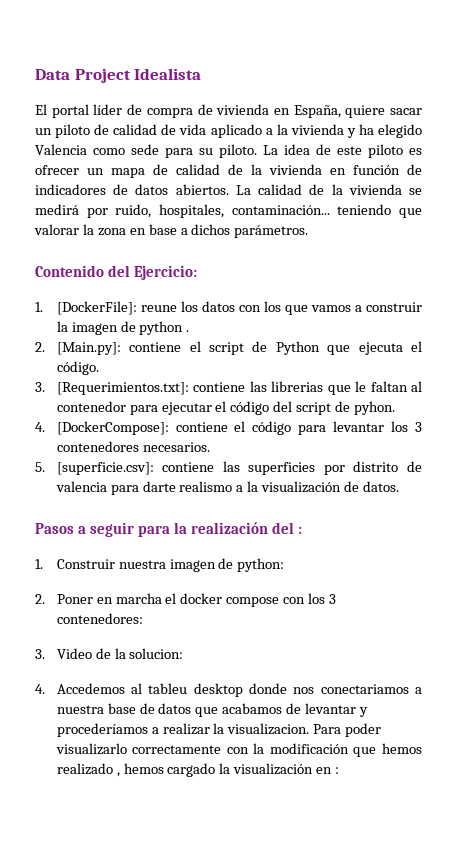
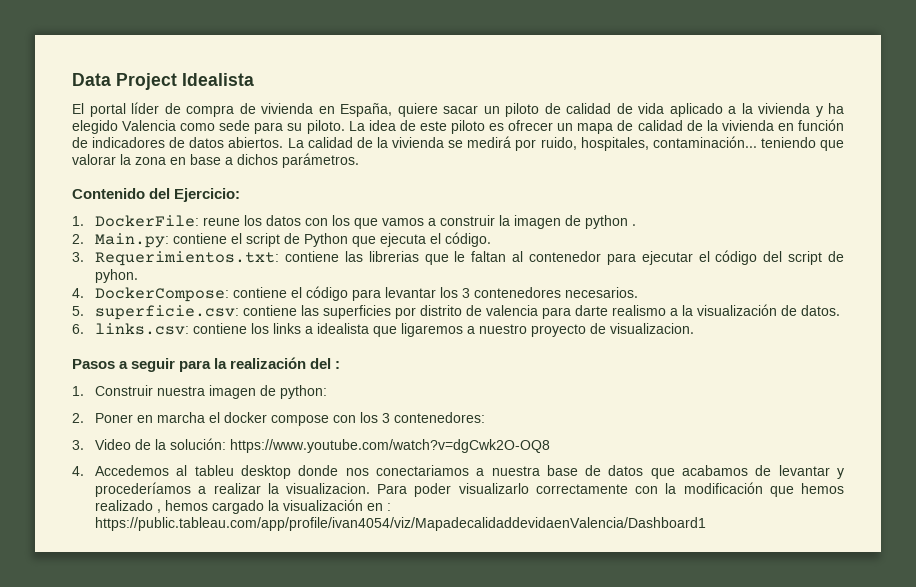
- 1. [DockerFile]: reune los datos con los que vamos a construir la imagen de python .
+ 1. DockerFile: reune los datos con los que vamos a construir la imagen de python .
- 2. [Main.py]: contiene el script de Python que ejecuta el código.
+ 2. Main.py: contiene el script de Python que ejecuta el código.
- 3. [Requerimientos.txt]: contiene las librerias que le faltan al contenedor para ejecutar el código del script de pyhon.
+ 3. Requerimientos.txt: contiene las librerias que le faltan al contenedor para ejecutar el código del script de pyhon.
- 4. [DockerCompose]: contiene el código para levantar los 3 contenedores necesarios.
+ 4. DockerCompose: contiene el código para levantar los 3 contenedores necesarios.
- 5. [superficie.csv]: contiene las superficies por distrito de valencia para darte realismo a la visualización de datos.
+ 5. superficie.csv: contiene las superficies por distrito de valencia para darte realismo a la visualización de datos.
+ 6. links.csv: contiene los links a idealista que ligaremos a nuestro proyecto de visualizacion.
- 3. Video de la solucion:
+ 3. Video de la solución: https://www.youtube.com/watch?v=dgCwk2O-OQ8
- Para poder visualizarlo correctamente con la modificación que hemos realizado , hemos cargado la visualización en :
+ Para poder visualizarlo correctamente con la modificación que hemos realizado , hemos cargado la visualización en : https://public.tableau.com/app/profile/ivan4054/viz/MapadecalidaddevidaenValencia/Dashboard1

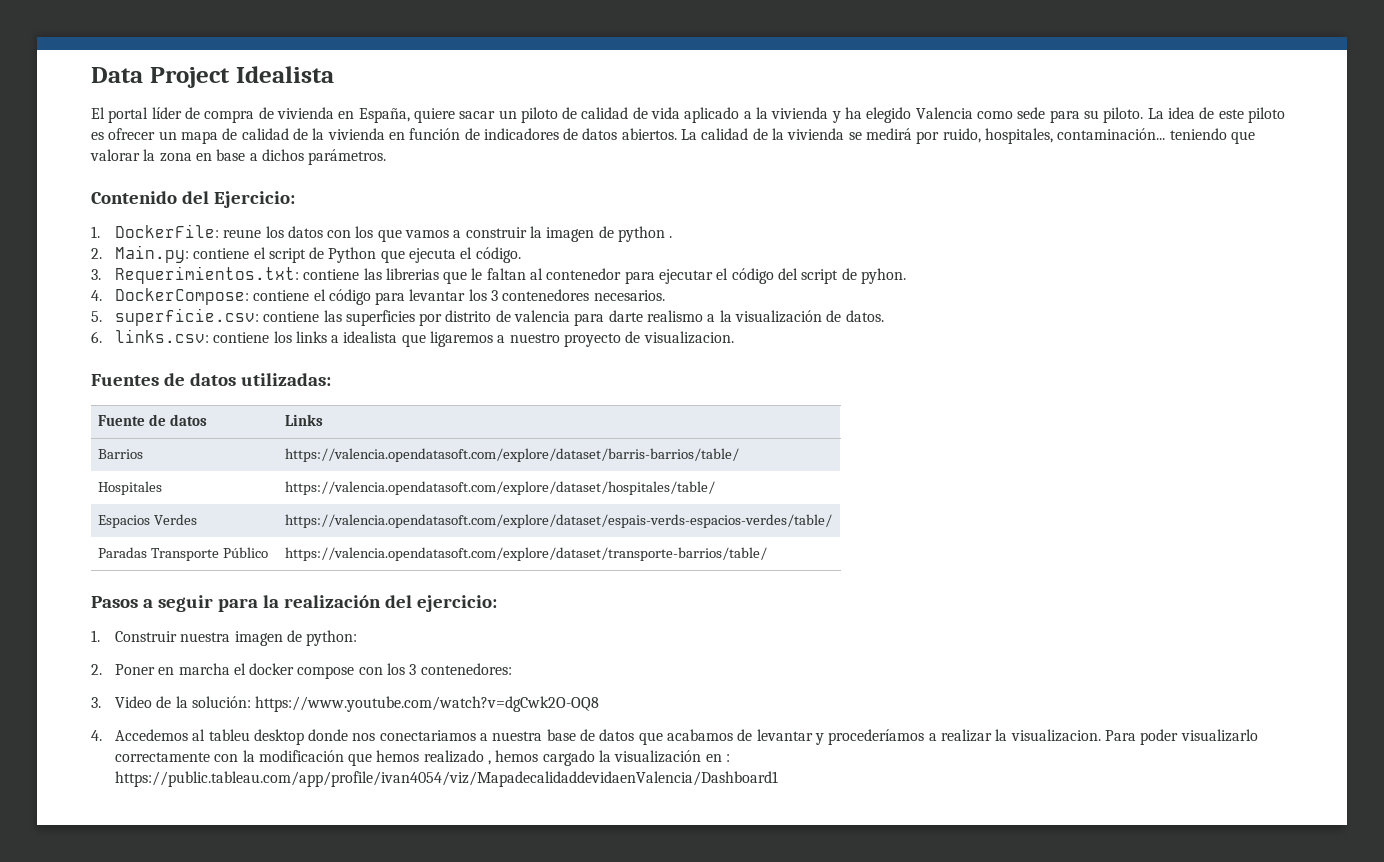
+ Fuentes de datos utilizadas:
+ Fuente de datos | Links
+ Barrios | https://valencia.opendatasoft.com/explore/dataset/barris-barrios/table/
+ Hospitales | https://valencia.opendatasoft.com/explore/dataset/hospitales/table/
+ Espacios Verdes | https://valencia.opendatasoft.com/explore/dataset/espais-verds-espacios-verdes/table/
+ Paradas Transporte Público | https://valencia.opendatasoft.com/explore/dataset/transporte-barrios/table/
- Pasos a seguir para la realización del :
+ Pasos a seguir para la realización del ejercicio:

